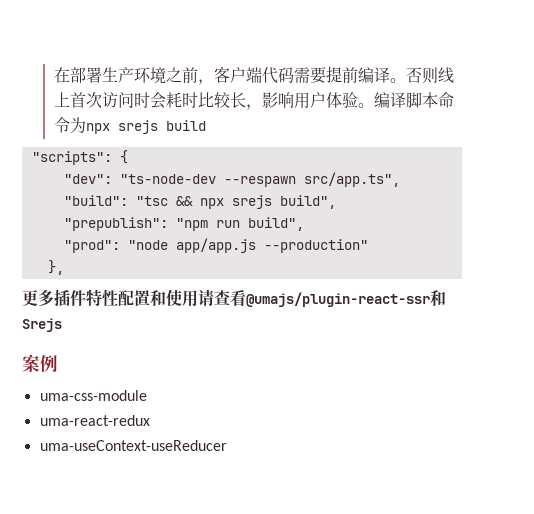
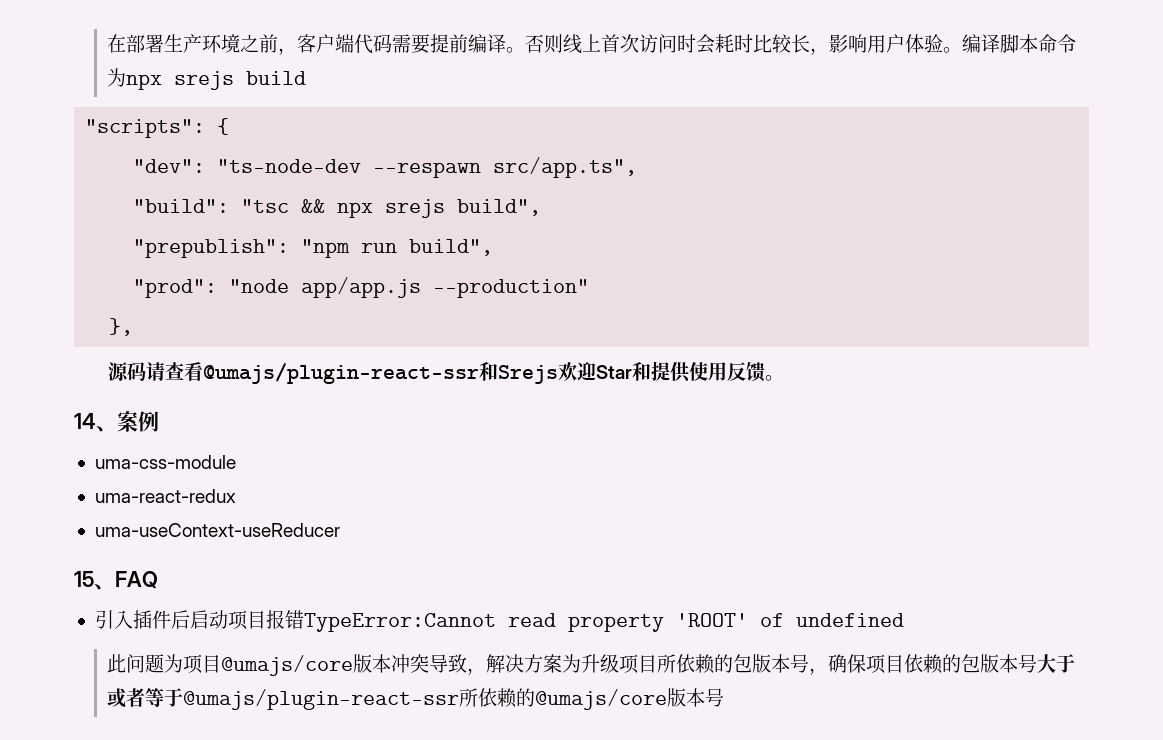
- 更多插件特性配置和使用请查看@umajs/plugin-react-ssr和Srejs
- 案例
+ 源码请查看@umajs/plugin-react-ssr和Srejs欢迎Star和提供使用反馈。
+ 14、案例
  uma-css-module
  uma-react-redux
  uma-useContext-useReducer
+ 15、FAQ
+ 引入插件后启动项目报错TypeError:Cannot read property 'ROOT' of undefined
+ 此问题为项目@umajs/core版本冲突导致，解决方案为升级项目所依赖的包版本号，确保项目依赖的包版本号大于或者等于@umajs/plugin-react-ssr所依赖的@umajs/core版本号

